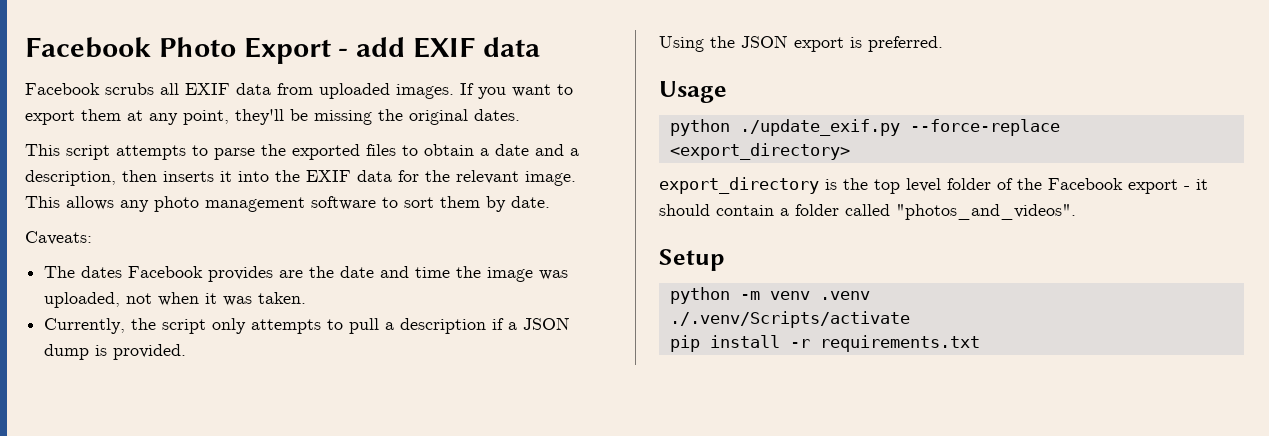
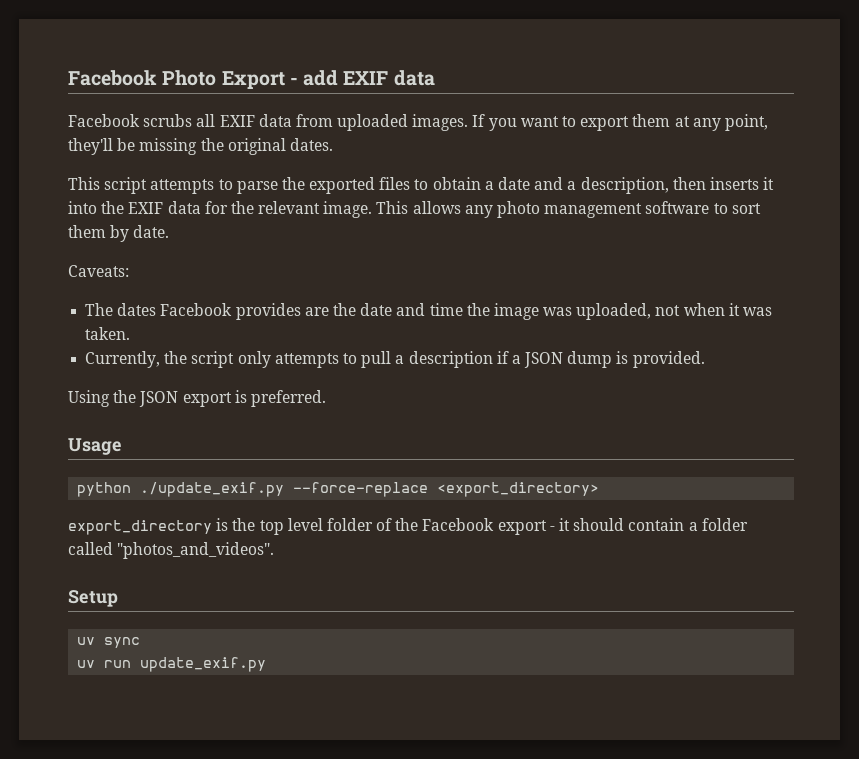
- python -m venv .venv
- ./.venv/Scripts/activate
- pip install -r requirements.txt
+ uv sync
+ uv run update_exif.py

